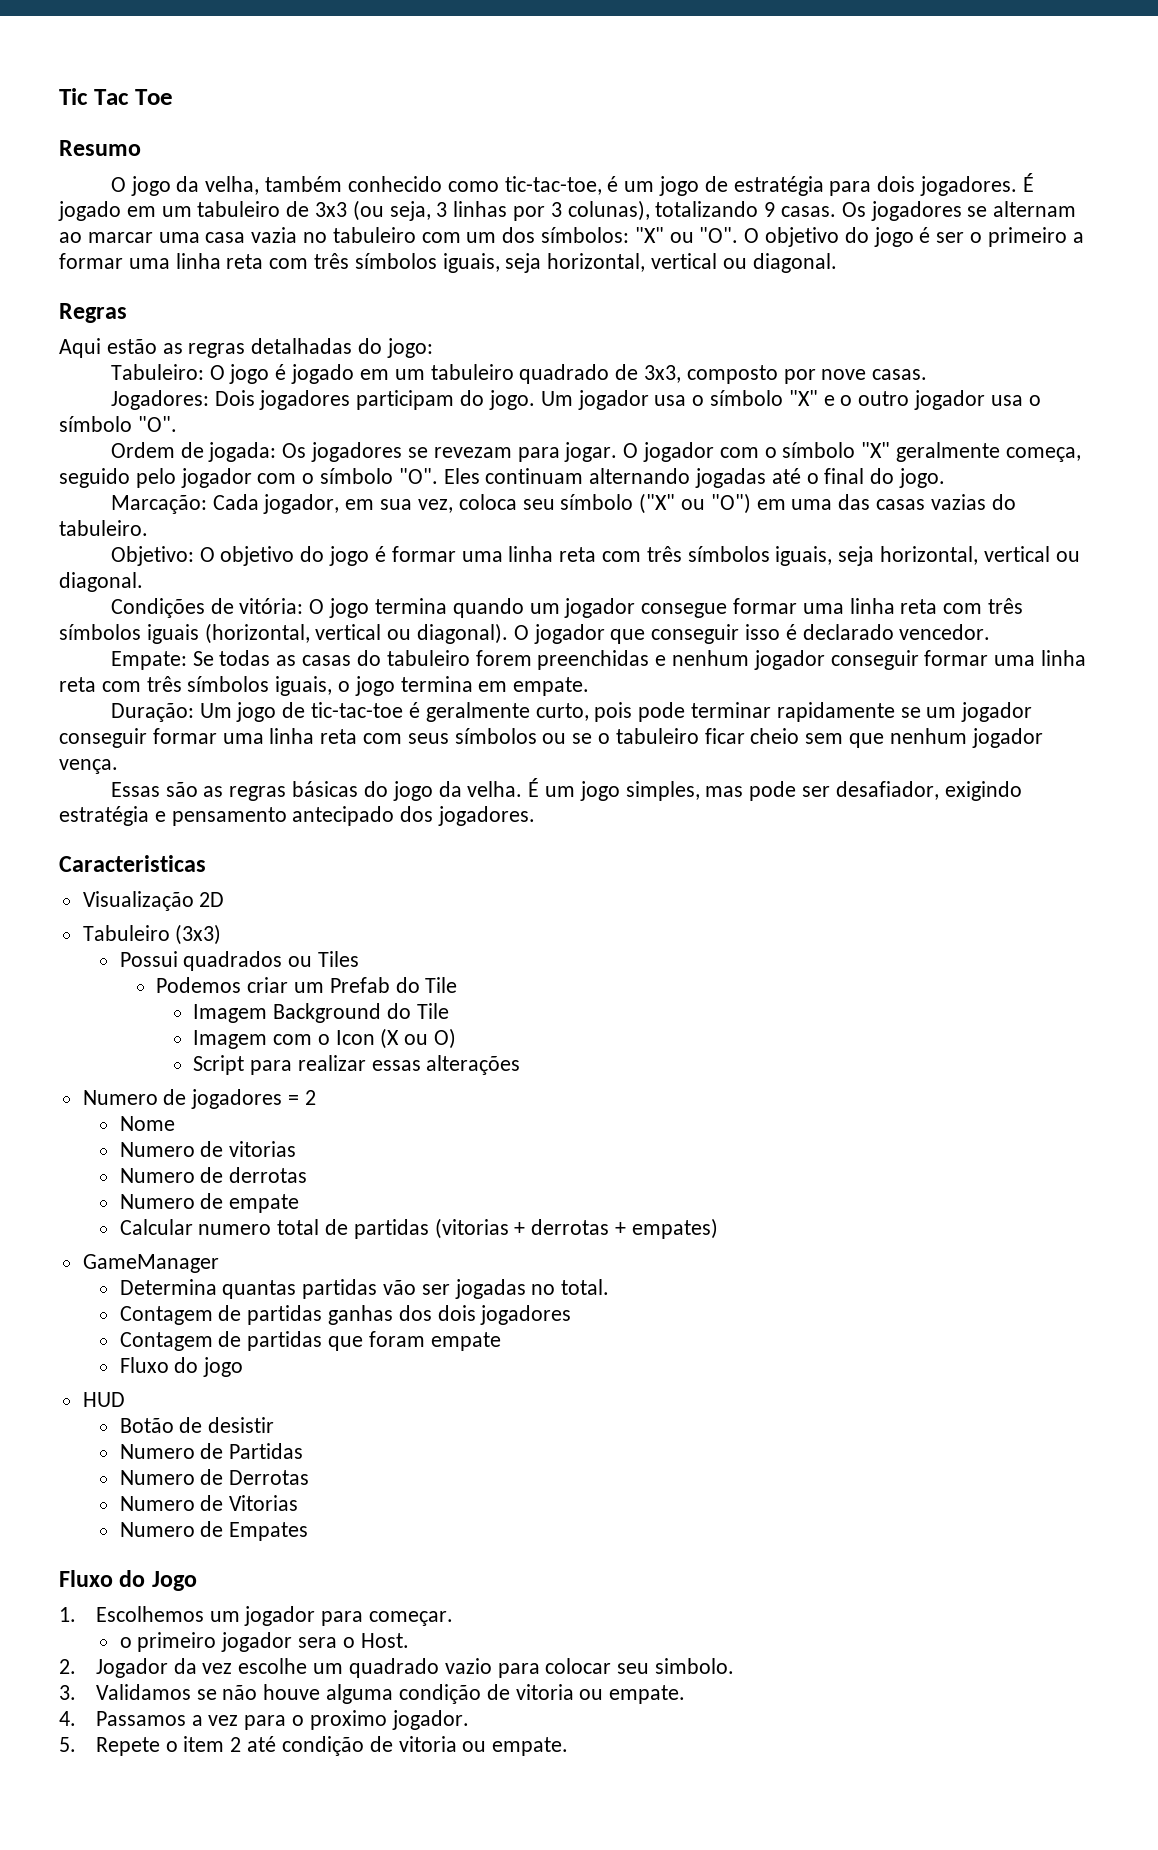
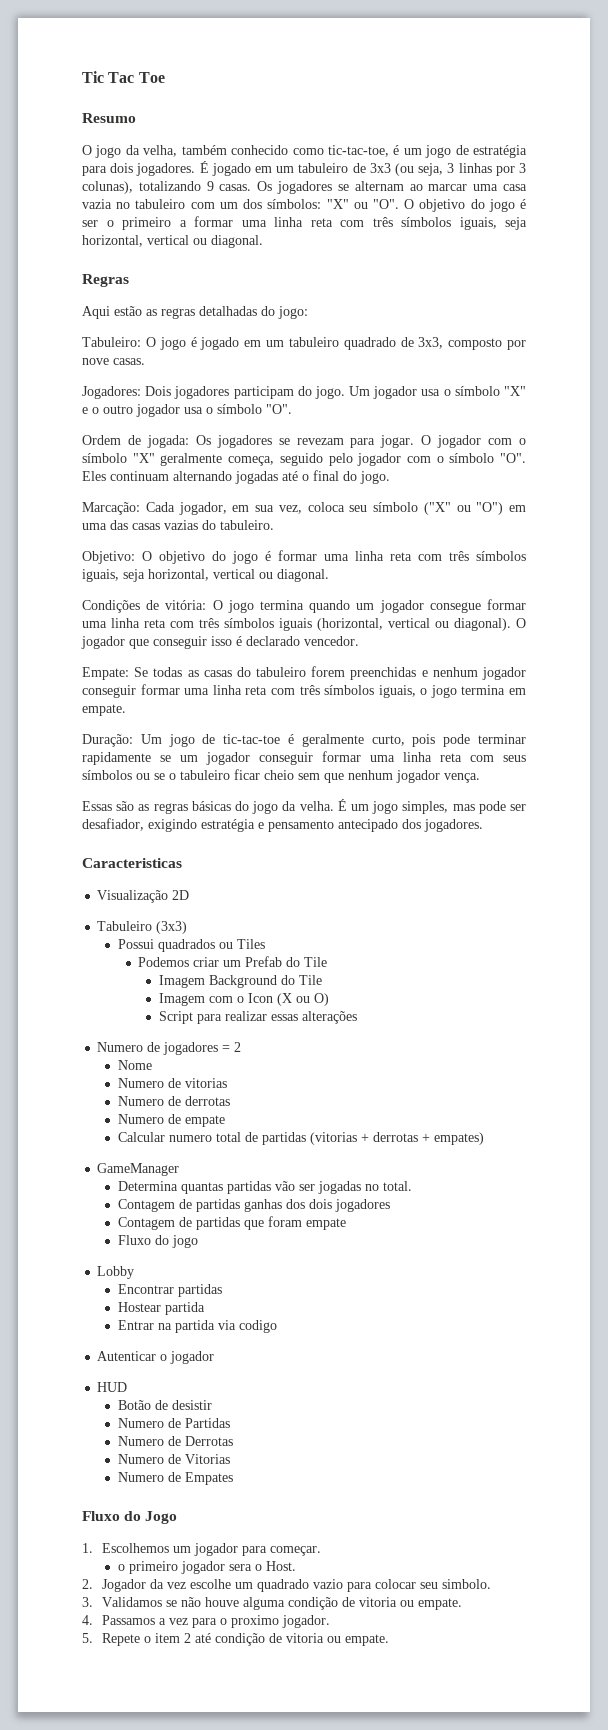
+ Lobby
+ Encontrar partidas
+ Hostear partida
+ Entrar na partida via codigo
+ Autenticar o jogador

